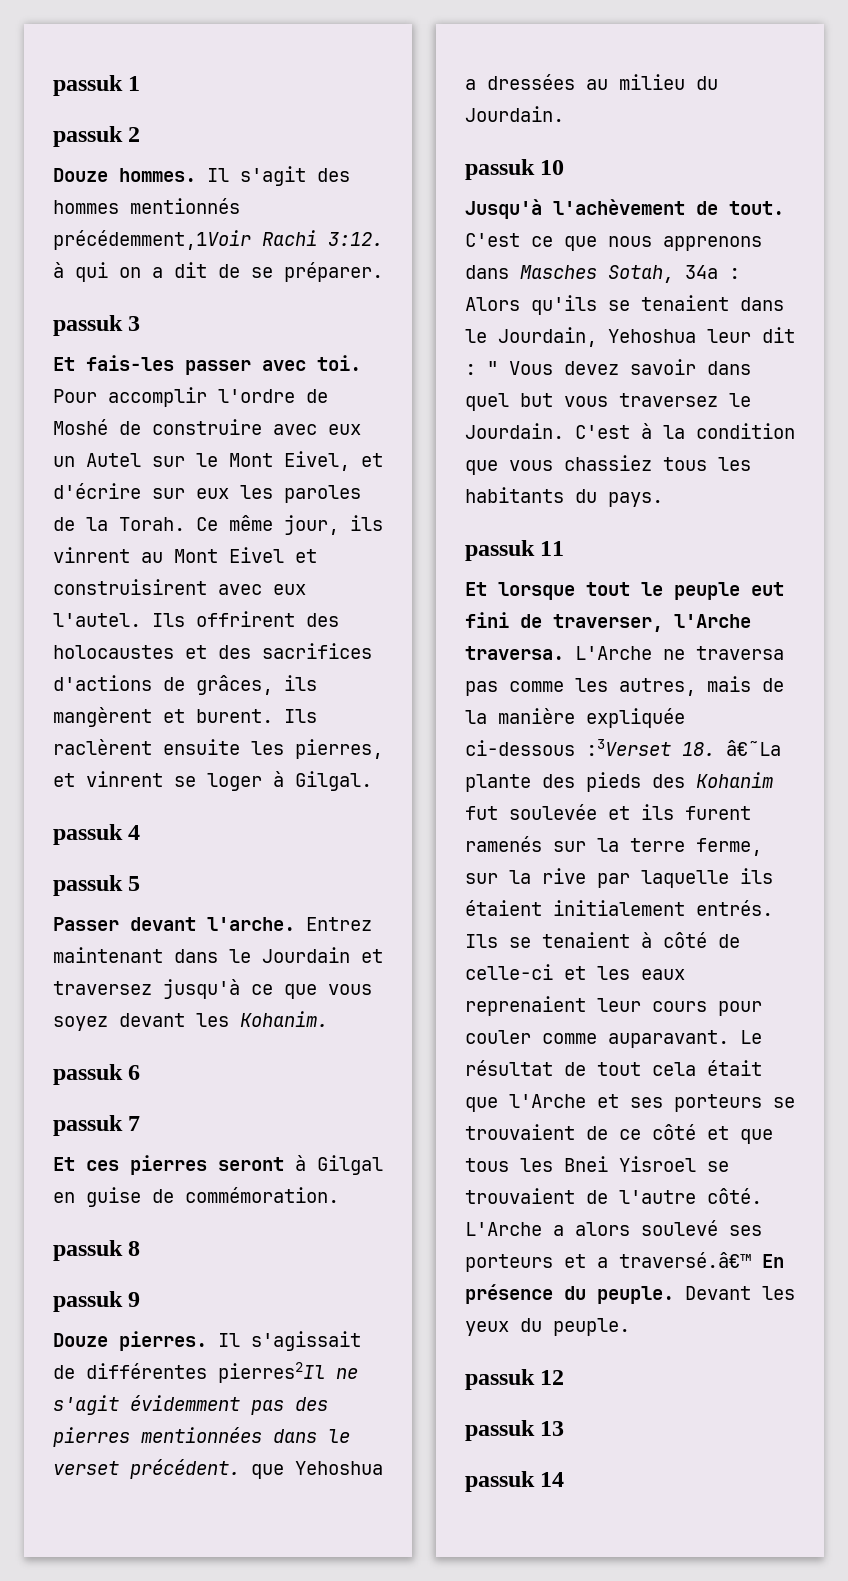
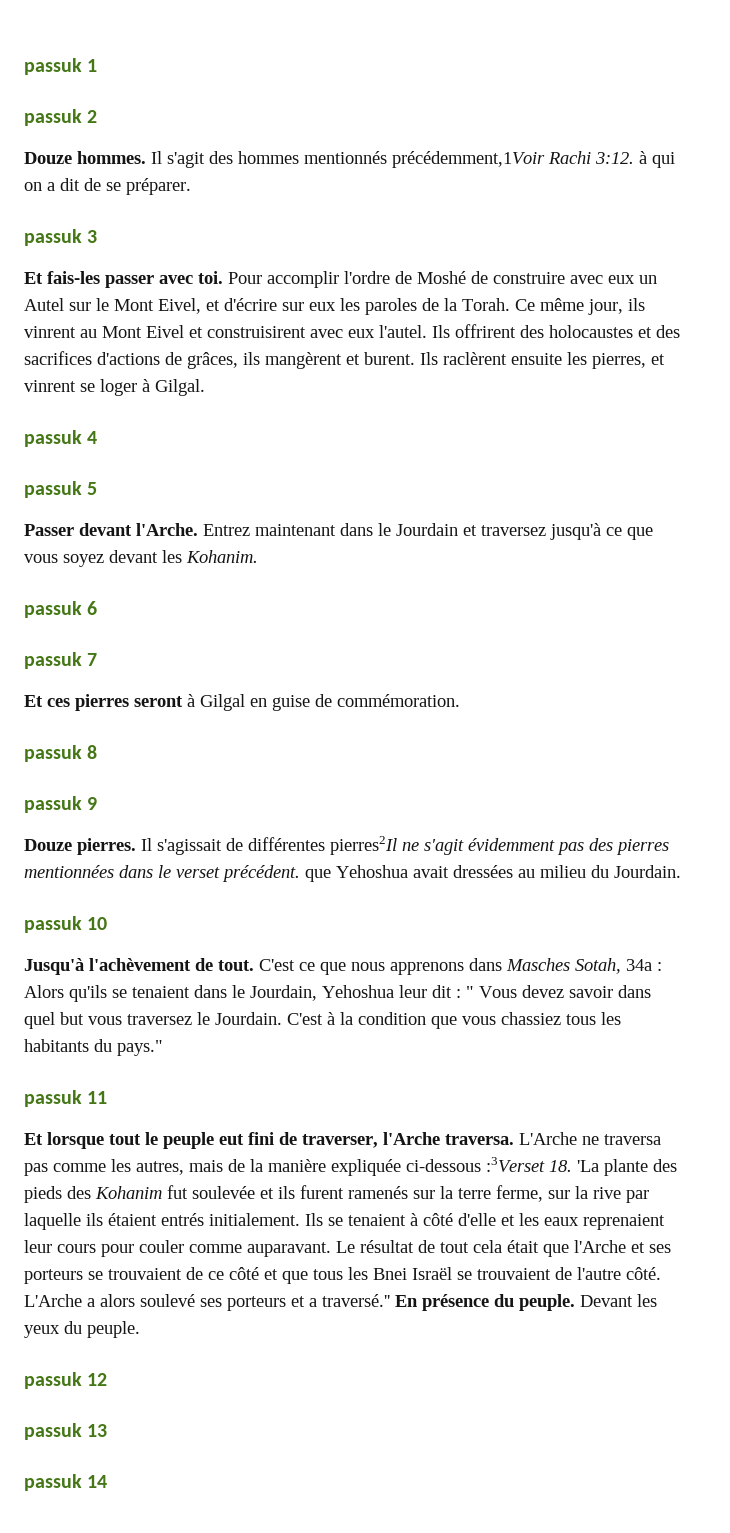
- Passer devant l'arche.
+ Passer devant l'Arche.
- Il s'agissait de différentes pierres2Il ne s'agit évidemment pas des pierres mentionnées dans le verset précédent. que Yehoshua a dressées au milieu du Jourdain.
+ Il s'agissait de différentes pierres2Il ne s'agit évidemment pas des pierres mentionnées dans le verset précédent. que Yehoshua avait dressées au milieu du Jourdain.
- C'est à la condition que vous chassiez tous les habitants du pays.
+ C'est à la condition que vous chassiez tous les habitants du pays."
- L'Arche ne traversa pas comme les autres, mais de la manière expliquée ci-dessous :3Verset 18. â€˜La plante des pieds des Kohanim fut soulevée et ils furent ramenés sur la terre ferme, sur la rive par laquelle ils étaient initialement entrés.
+ L'Arche ne traversa pas comme les autres, mais de la manière expliquée ci-dessous :3Verset 18. 'La plante des pieds des Kohanim fut soulevée et ils furent ramenés sur la terre ferme, sur la rive par laquelle ils étaient entrés initialement.
- Ils se tenaient à côté de celle-ci et les eaux reprenaient leur cours pour couler comme auparavant.
+ Ils se tenaient à côté d'elle et les eaux reprenaient leur cours pour couler comme auparavant.
- Le résultat de tout cela était que l'Arche et ses porteurs se trouvaient de ce côté et que tous les Bnei Yisroel se trouvaient de l'autre côté.
+ Le résultat de tout cela était que l'Arche et ses porteurs se trouvaient de ce côté et que tous les Bnei Israël se trouvaient de l'autre côté.
- L'Arche a alors soulevé ses porteurs et a traversé.â€™ En présence du peuple.
+ L'Arche a alors soulevé ses porteurs et a traversé.'' En présence du peuple.

